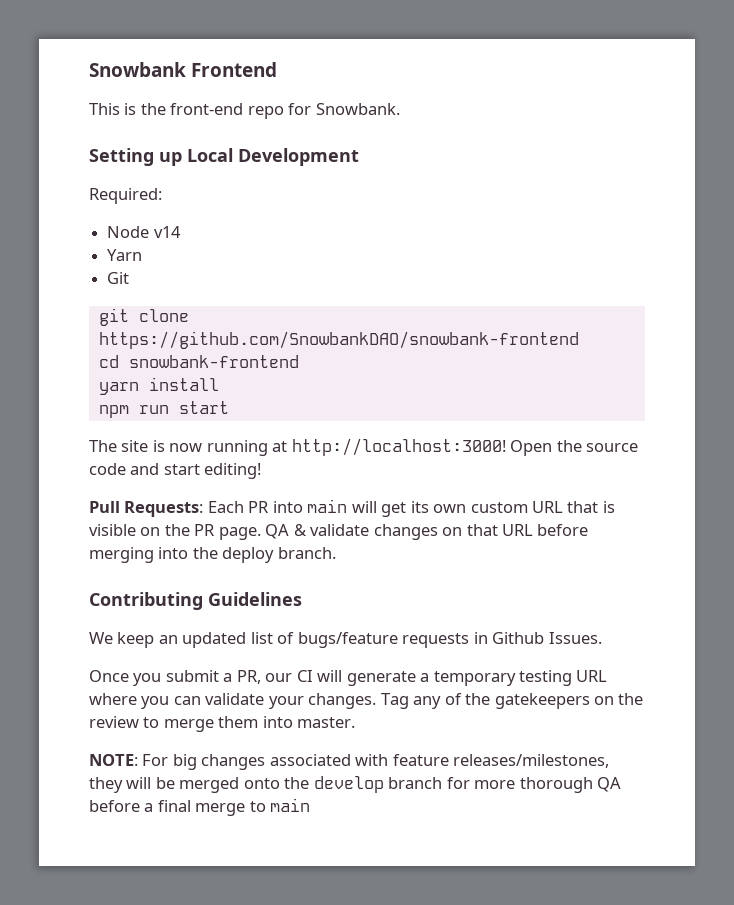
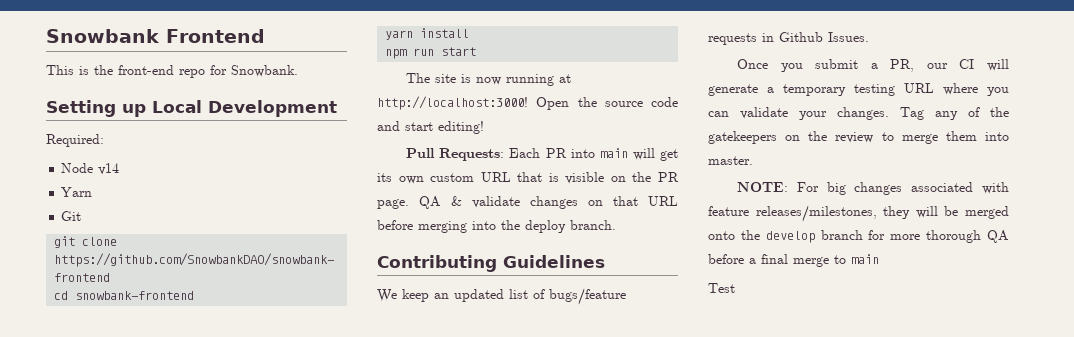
+ Test

